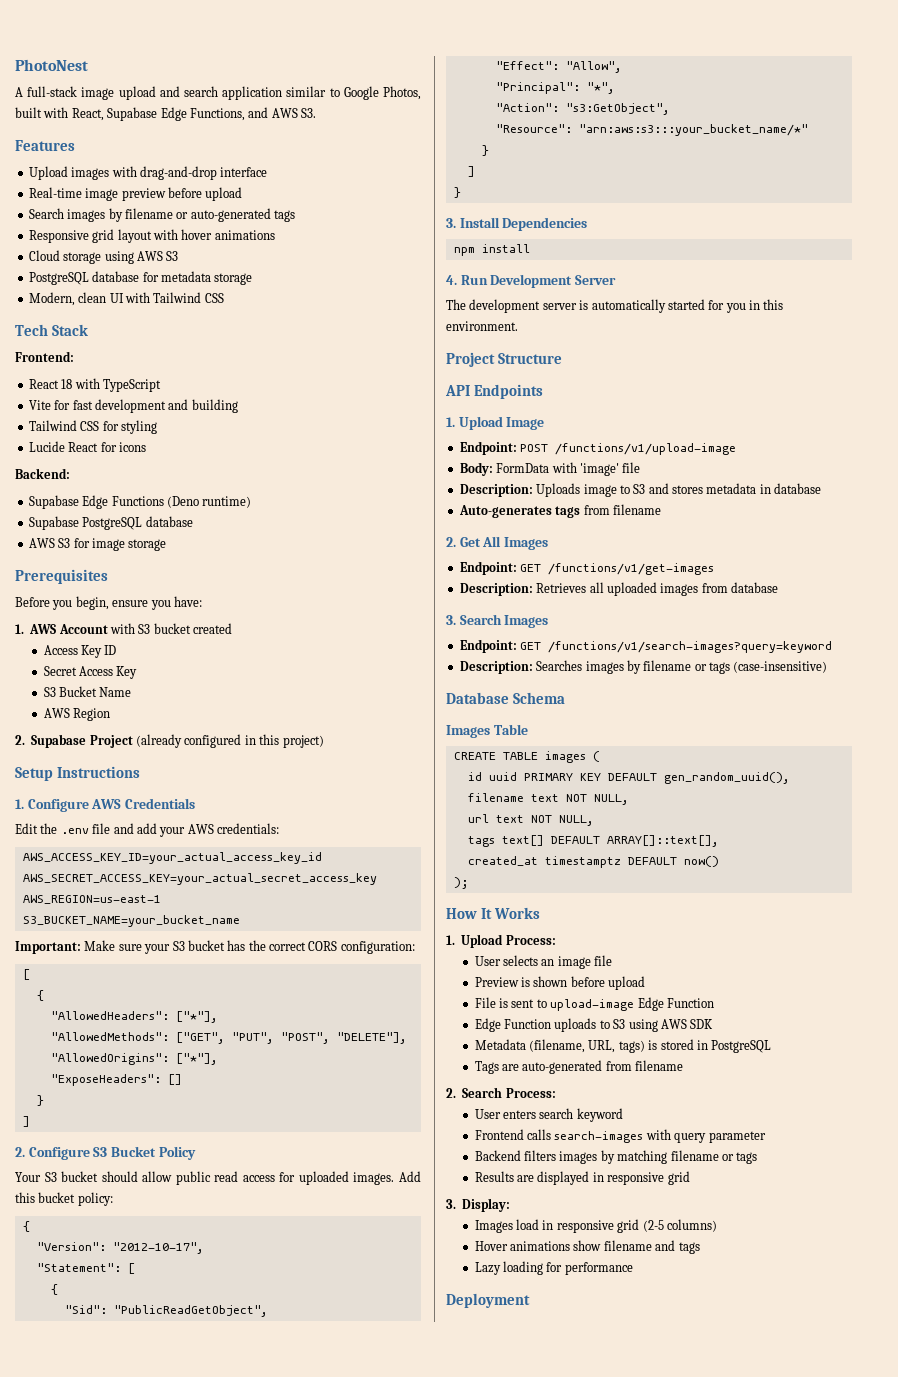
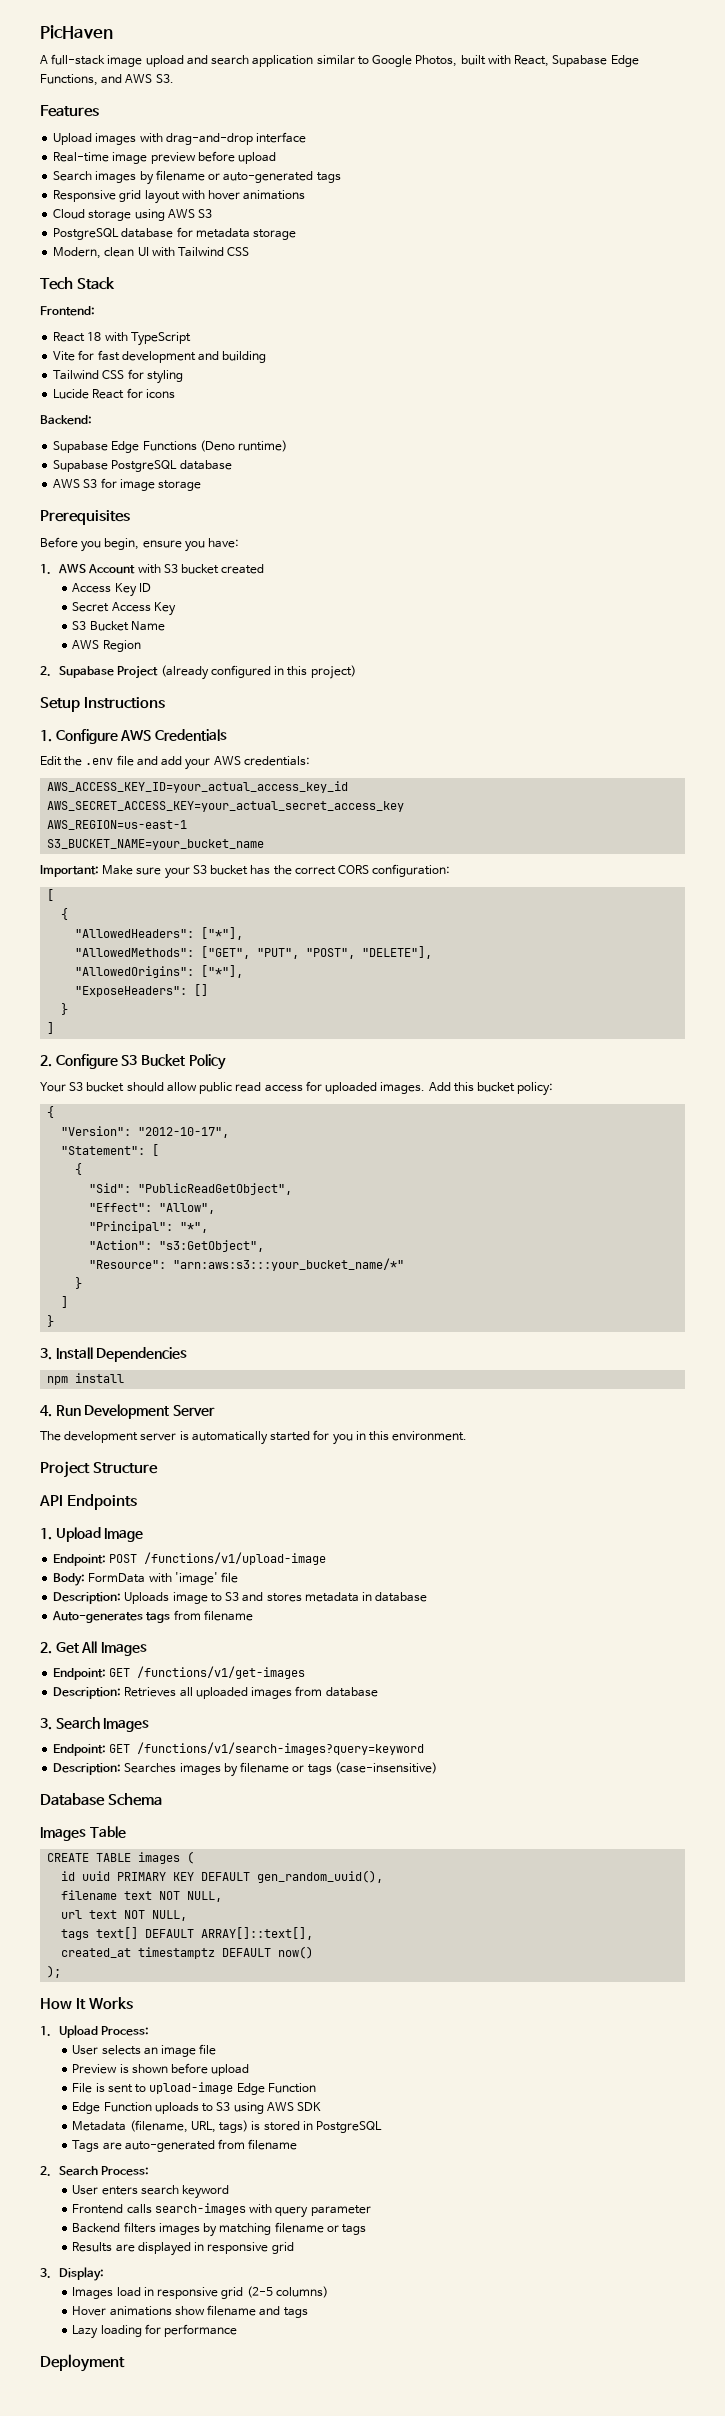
- PhotoNest
+ PicHaven

